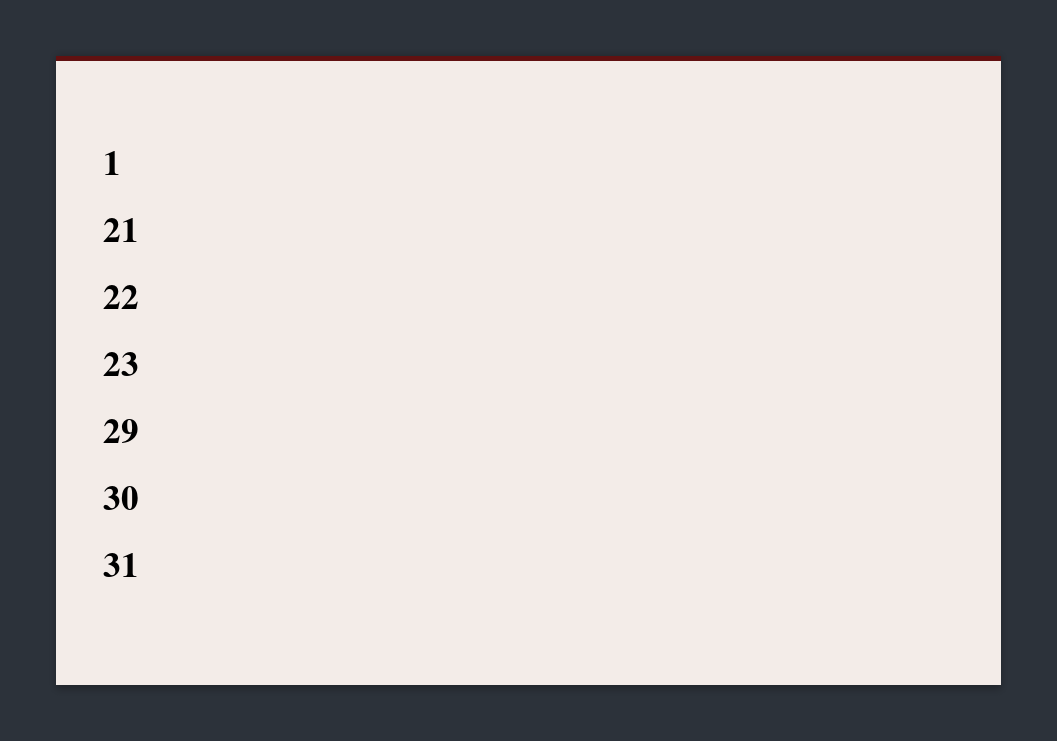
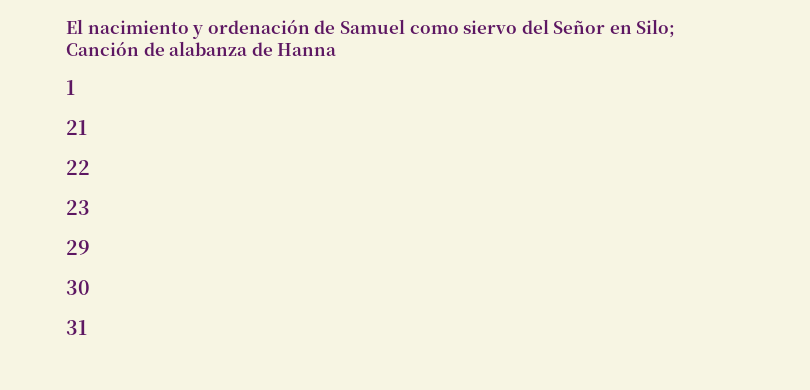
+ El nacimiento y ordenación de Samuel como siervo del Señor en Silo; Canción de alabanza de Hanna

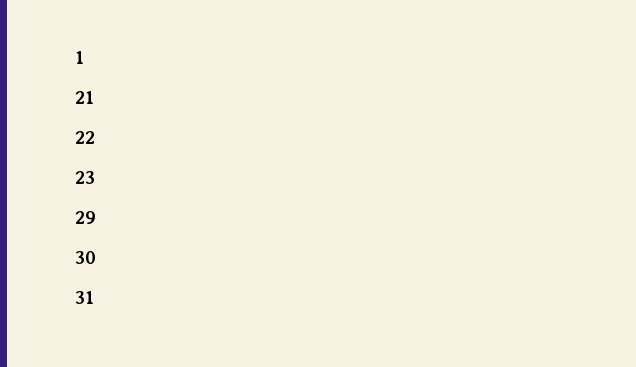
- El nacimiento y ordenación de Samuel como siervo del Señor en Silo; Canción de alabanza de Hanna

